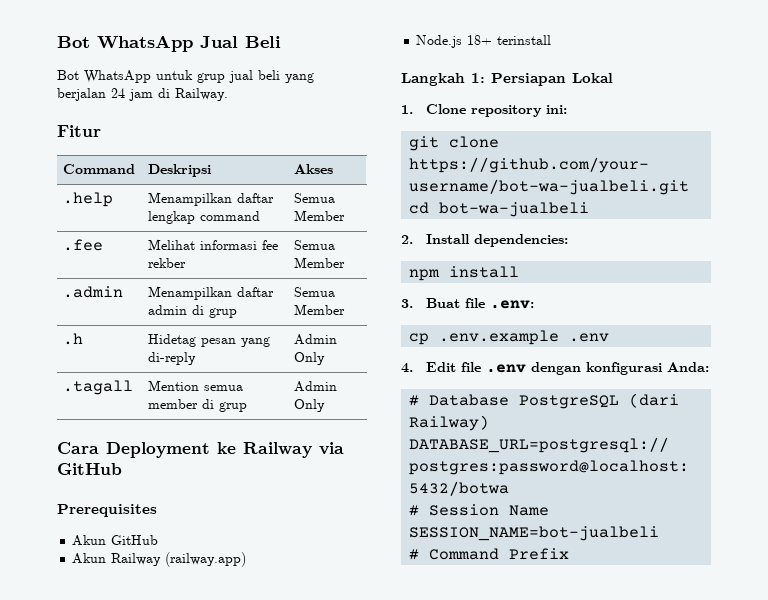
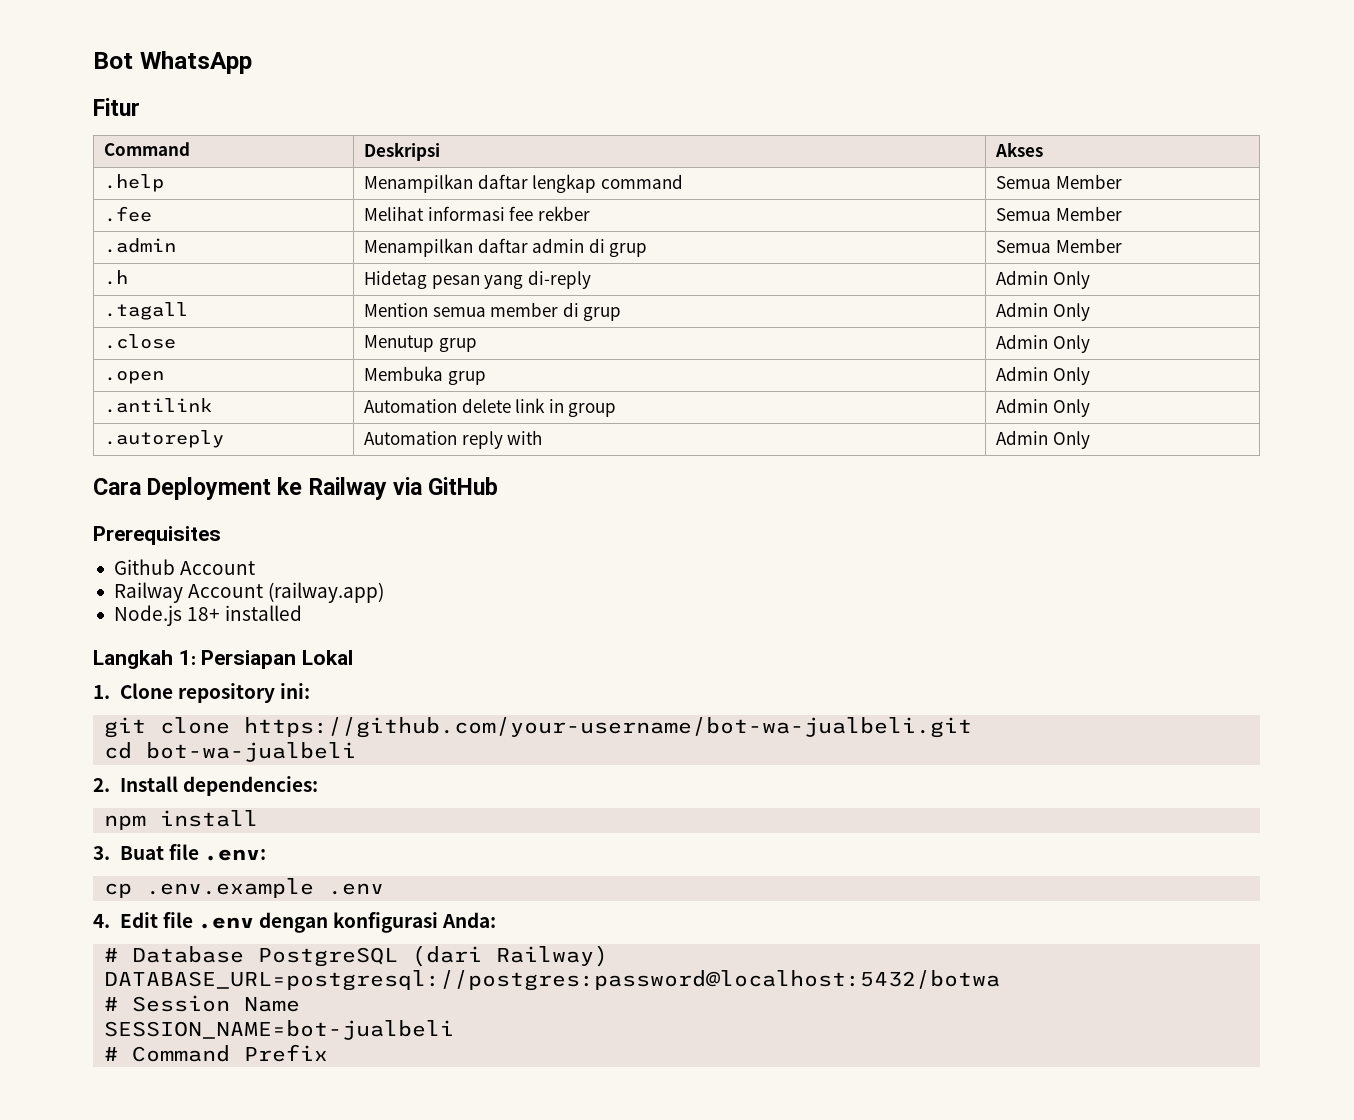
- Bot WhatsApp Jual Beli
- Bot WhatsApp untuk grup jual beli yang berjalan 24 jam di Railway.
+ Bot WhatsApp
+ .close | Menutup grup | Admin Only
+ .open | Membuka grup | Admin Only
+ .antilink | Automation delete link in group | Admin Only
+ .autoreply | Automation reply with | Admin Only
- Akun GitHub
- Akun Railway (railway.app)
+ Github Account
+ Railway Account (railway.app)
- Node.js 18+ terinstall
+ Node.js 18+ installed

